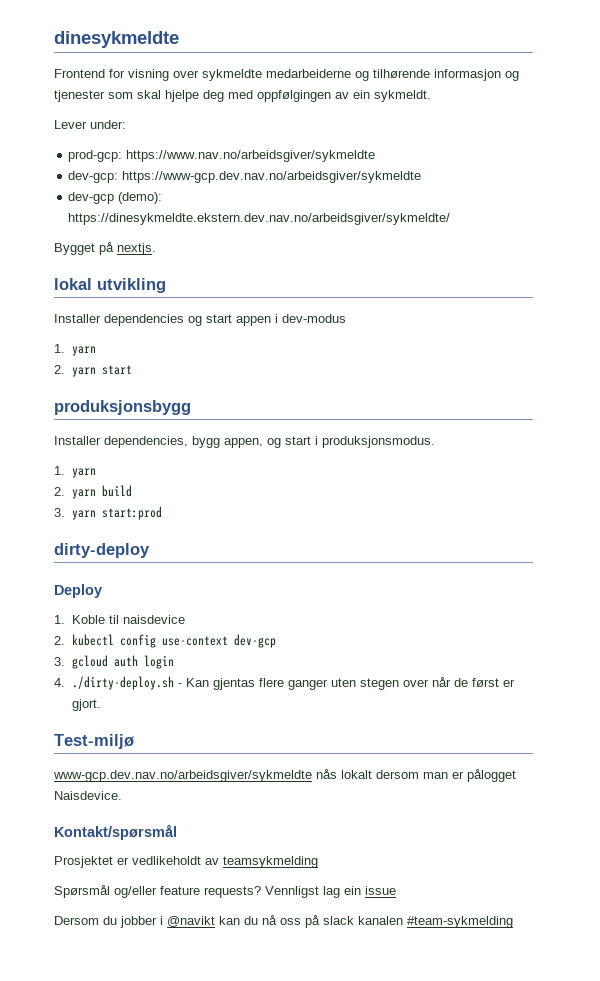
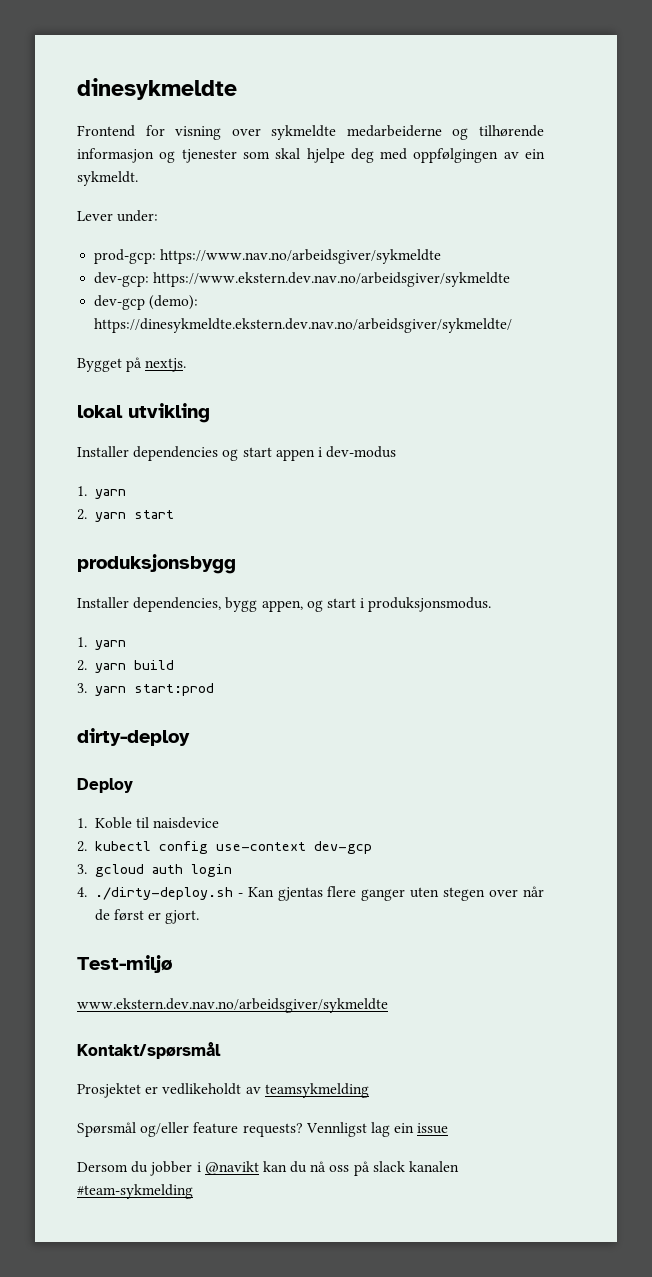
- dev-gcp: https://www-gcp.dev.nav.no/arbeidsgiver/sykmeldte
+ dev-gcp: https://www.ekstern.dev.nav.no/arbeidsgiver/sykmeldte
- www-gcp.dev.nav.no/arbeidsgiver/sykmeldte nås lokalt dersom man er pålogget Naisdevice.
+ www.ekstern.dev.nav.no/arbeidsgiver/sykmeldte

